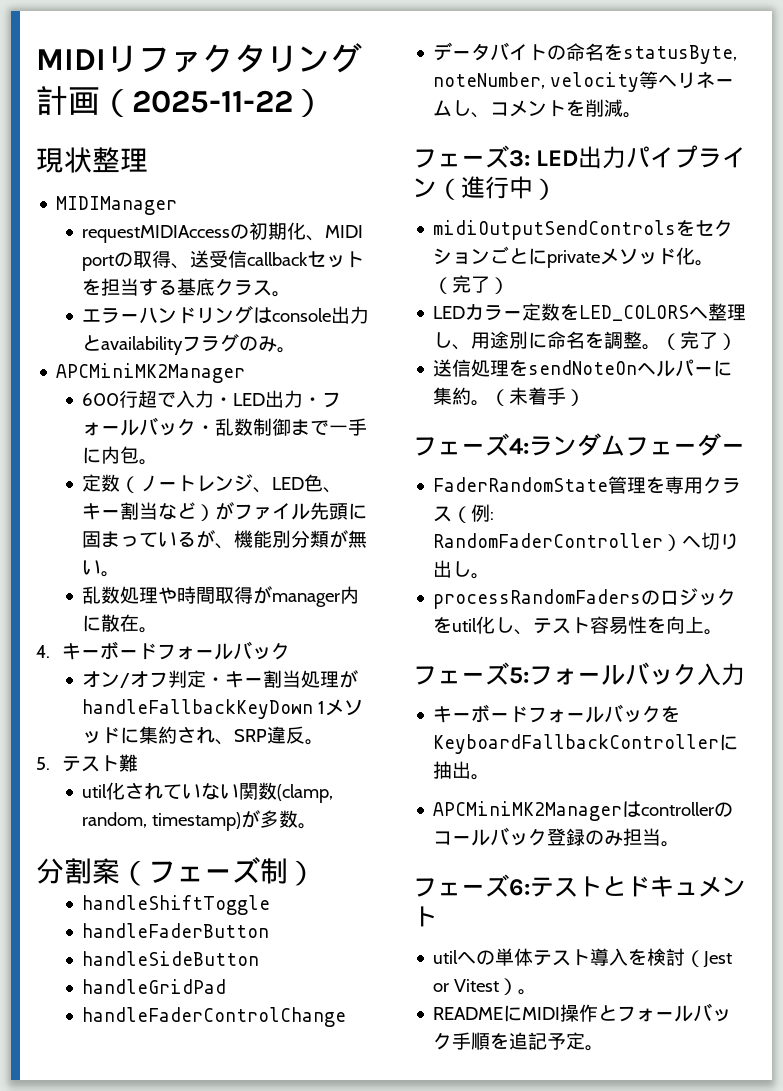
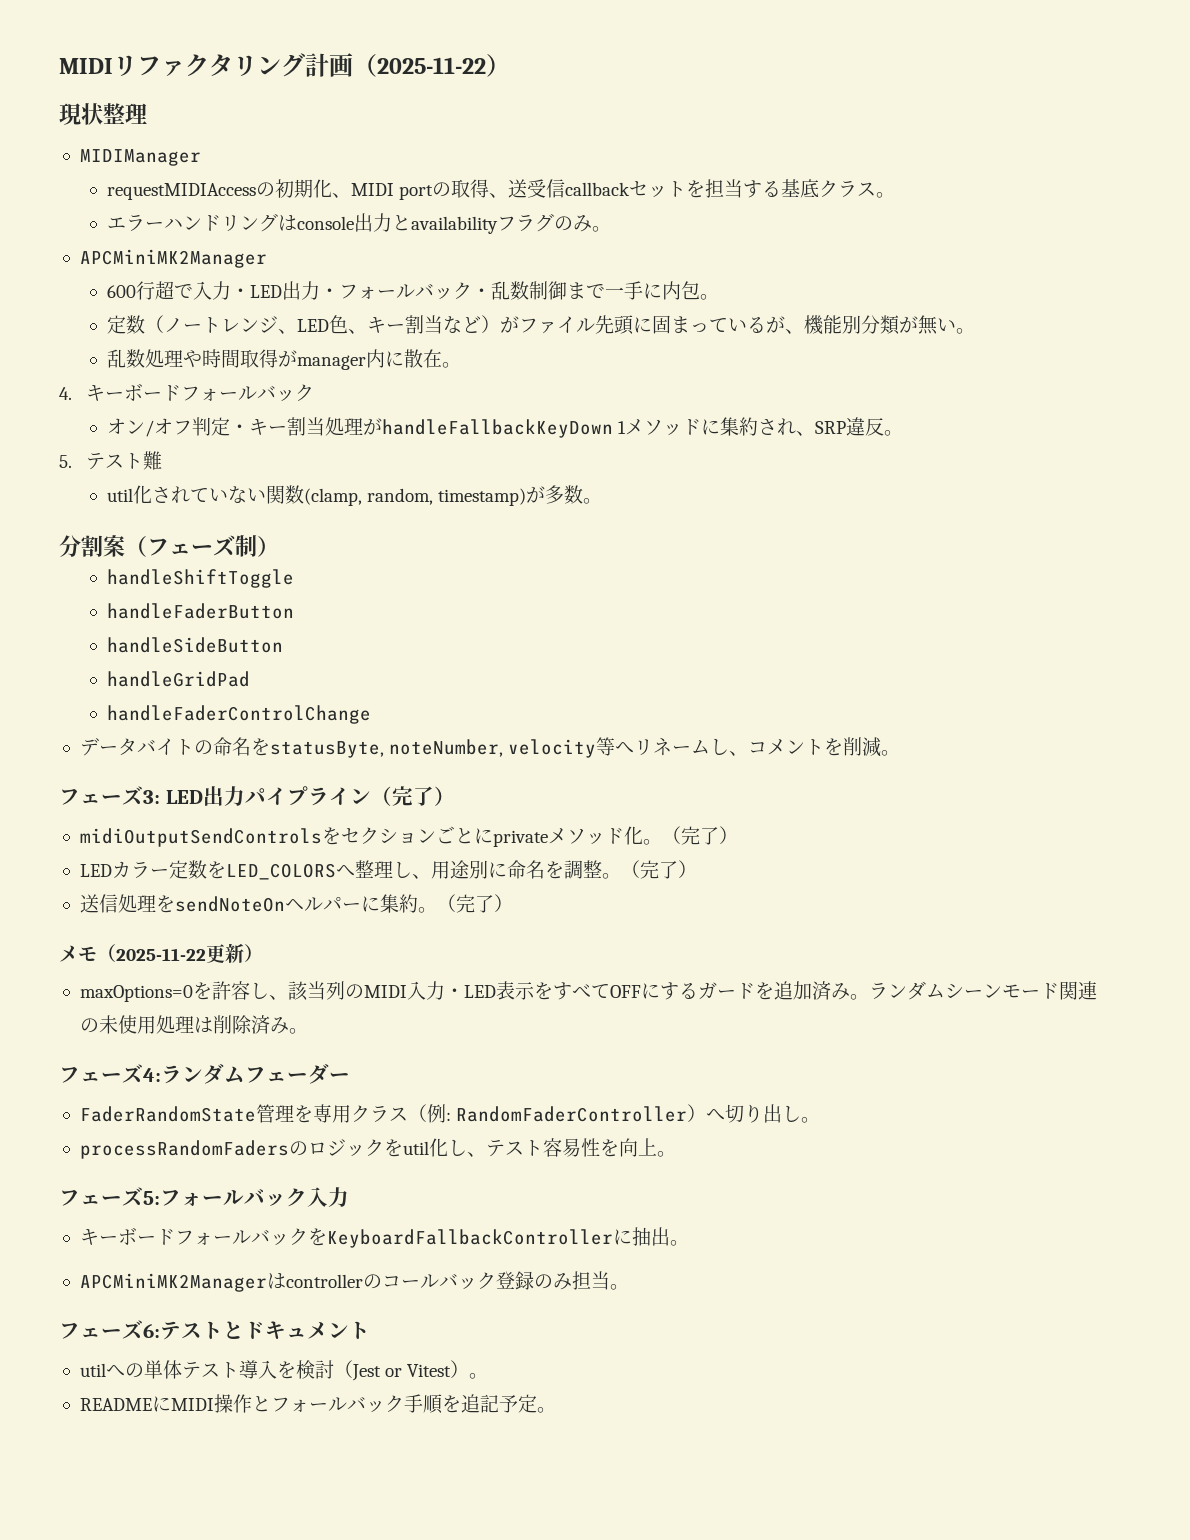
- フェーズ3: LED出力パイプライン（進行中）
+ フェーズ3: LED出力パイプライン（完了）
- 送信処理をsendNoteOnヘルパーに集約。（未着手）
+ 送信処理をsendNoteOnヘルパーに集約。（完了）
+ メモ（2025-11-22更新）
+ maxOptions=0を許容し、該当列のMIDI入力・LED表示をすべてOFFにするガードを追加済み。ランダムシーンモード関連の未使用処理は削除済み。

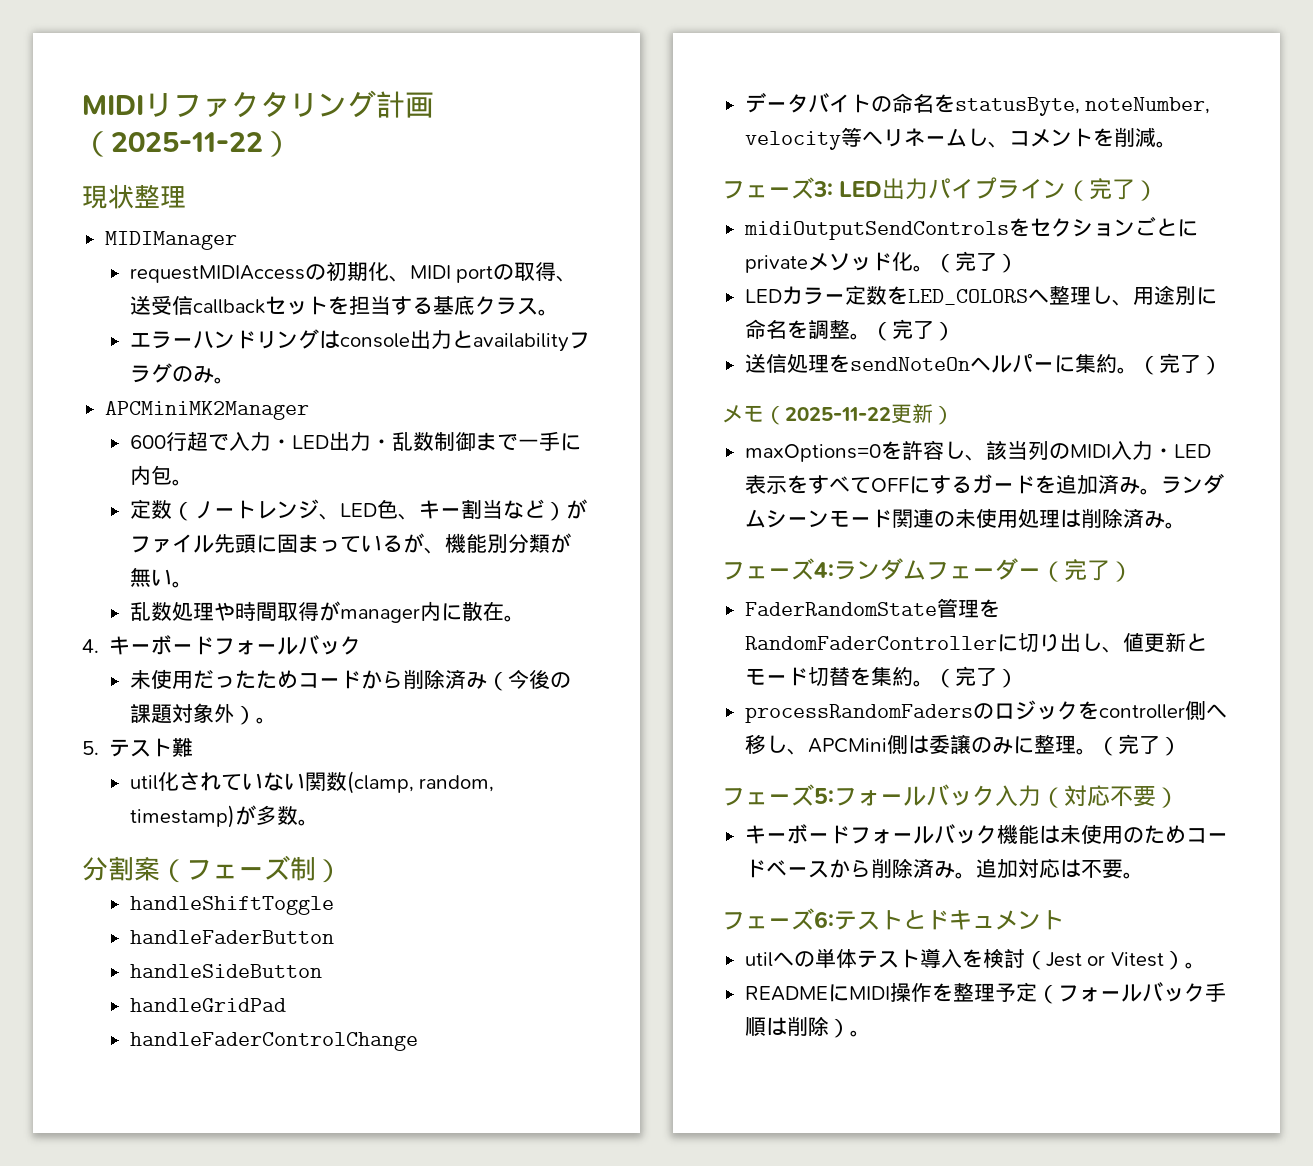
- 600行超で入力・LED出力・フォールバック・乱数制御まで一手に内包。
+ 600行超で入力・LED出力・乱数制御まで一手に内包。
- オン/オフ判定・キー割当処理がhandleFallbackKeyDown 1メソッドに集約され、SRP違反。
+ 未使用だったためコードから削除済み（今後の課題対象外）。
- フェーズ4:ランダムフェーダー
+ フェーズ4:ランダムフェーダー（完了）
- FaderRandomState管理を専用クラス（例: RandomFaderController）へ切り出し。
+ FaderRandomState管理をRandomFaderControllerに切り出し、値更新とモード切替を集約。（完了）
- processRandomFadersのロジックをutil化し、テスト容易性を向上。
+ processRandomFadersのロジックをcontroller側へ移し、APCMini側は委譲のみに整理。（完了）
- フェーズ5:フォールバック入力
- キーボードフォールバックをKeyboardFallbackControllerに抽出。
- APCMiniMK2Managerはcontrollerのコールバック登録のみ担当。
+ フェーズ5:フォールバック入力（対応不要）
+ キーボードフォールバック機能は未使用のためコードベースから削除済み。追加対応は不要。
- READMEにMIDI操作とフォールバック手順を追記予定。
+ READMEにMIDI操作を整理予定（フォールバック手順は削除）。

